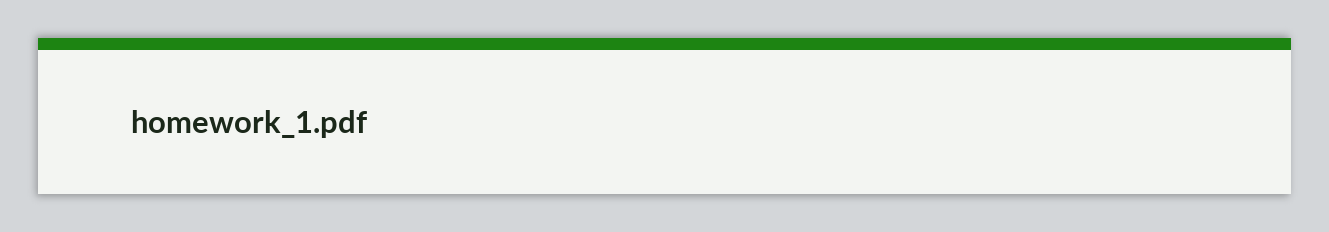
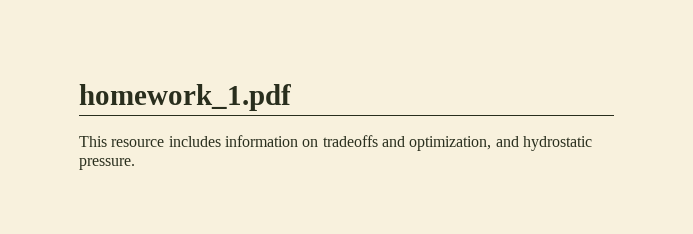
+ This resource includes information on tradeoffs and optimization, and hydrostatic pressure.

